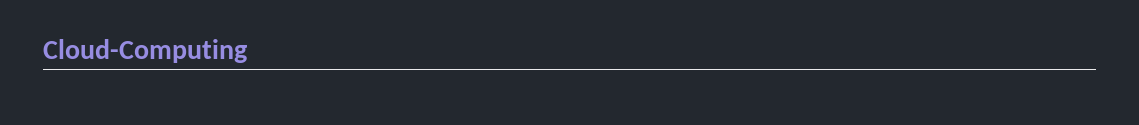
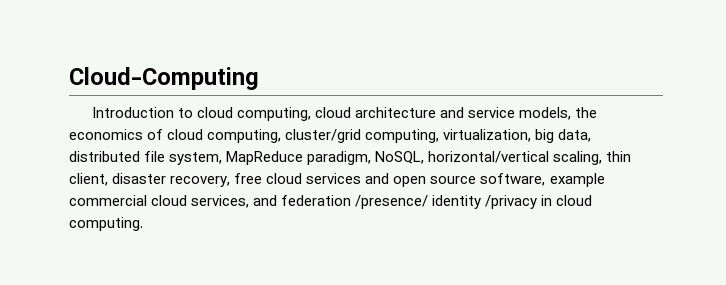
+ Introduction to cloud computing, cloud architecture and service models, the economics of cloud computing, cluster/grid computing, virtualization, big data, distributed file system, MapReduce paradigm, NoSQL, horizontal/vertical scaling, thin client, disaster recovery, free cloud services and open source software, example commercial cloud services, and federation /presence/ identity /privacy in cloud computing.

